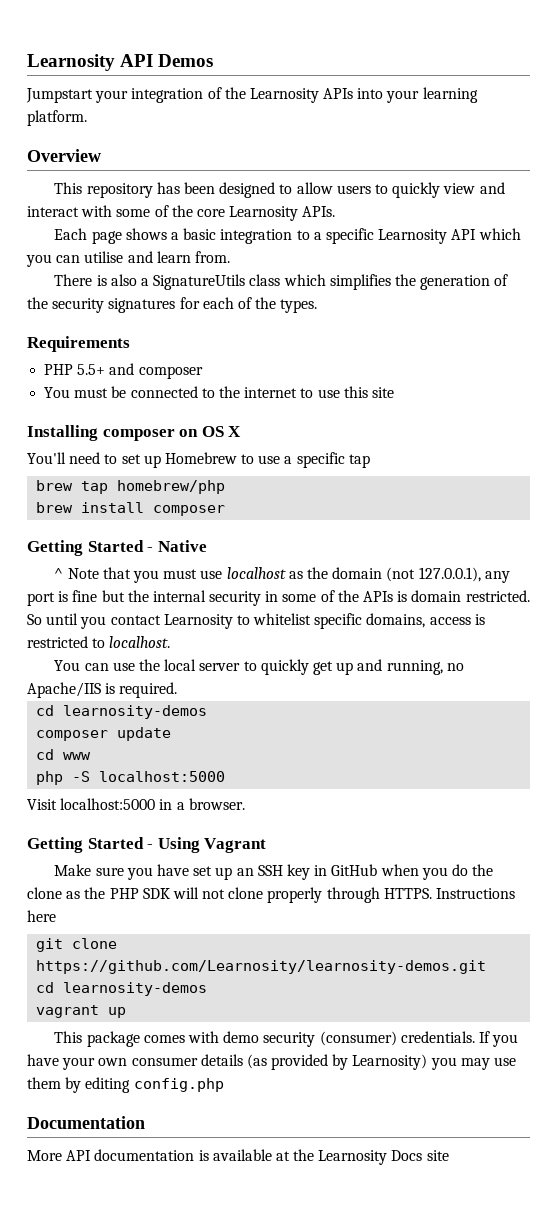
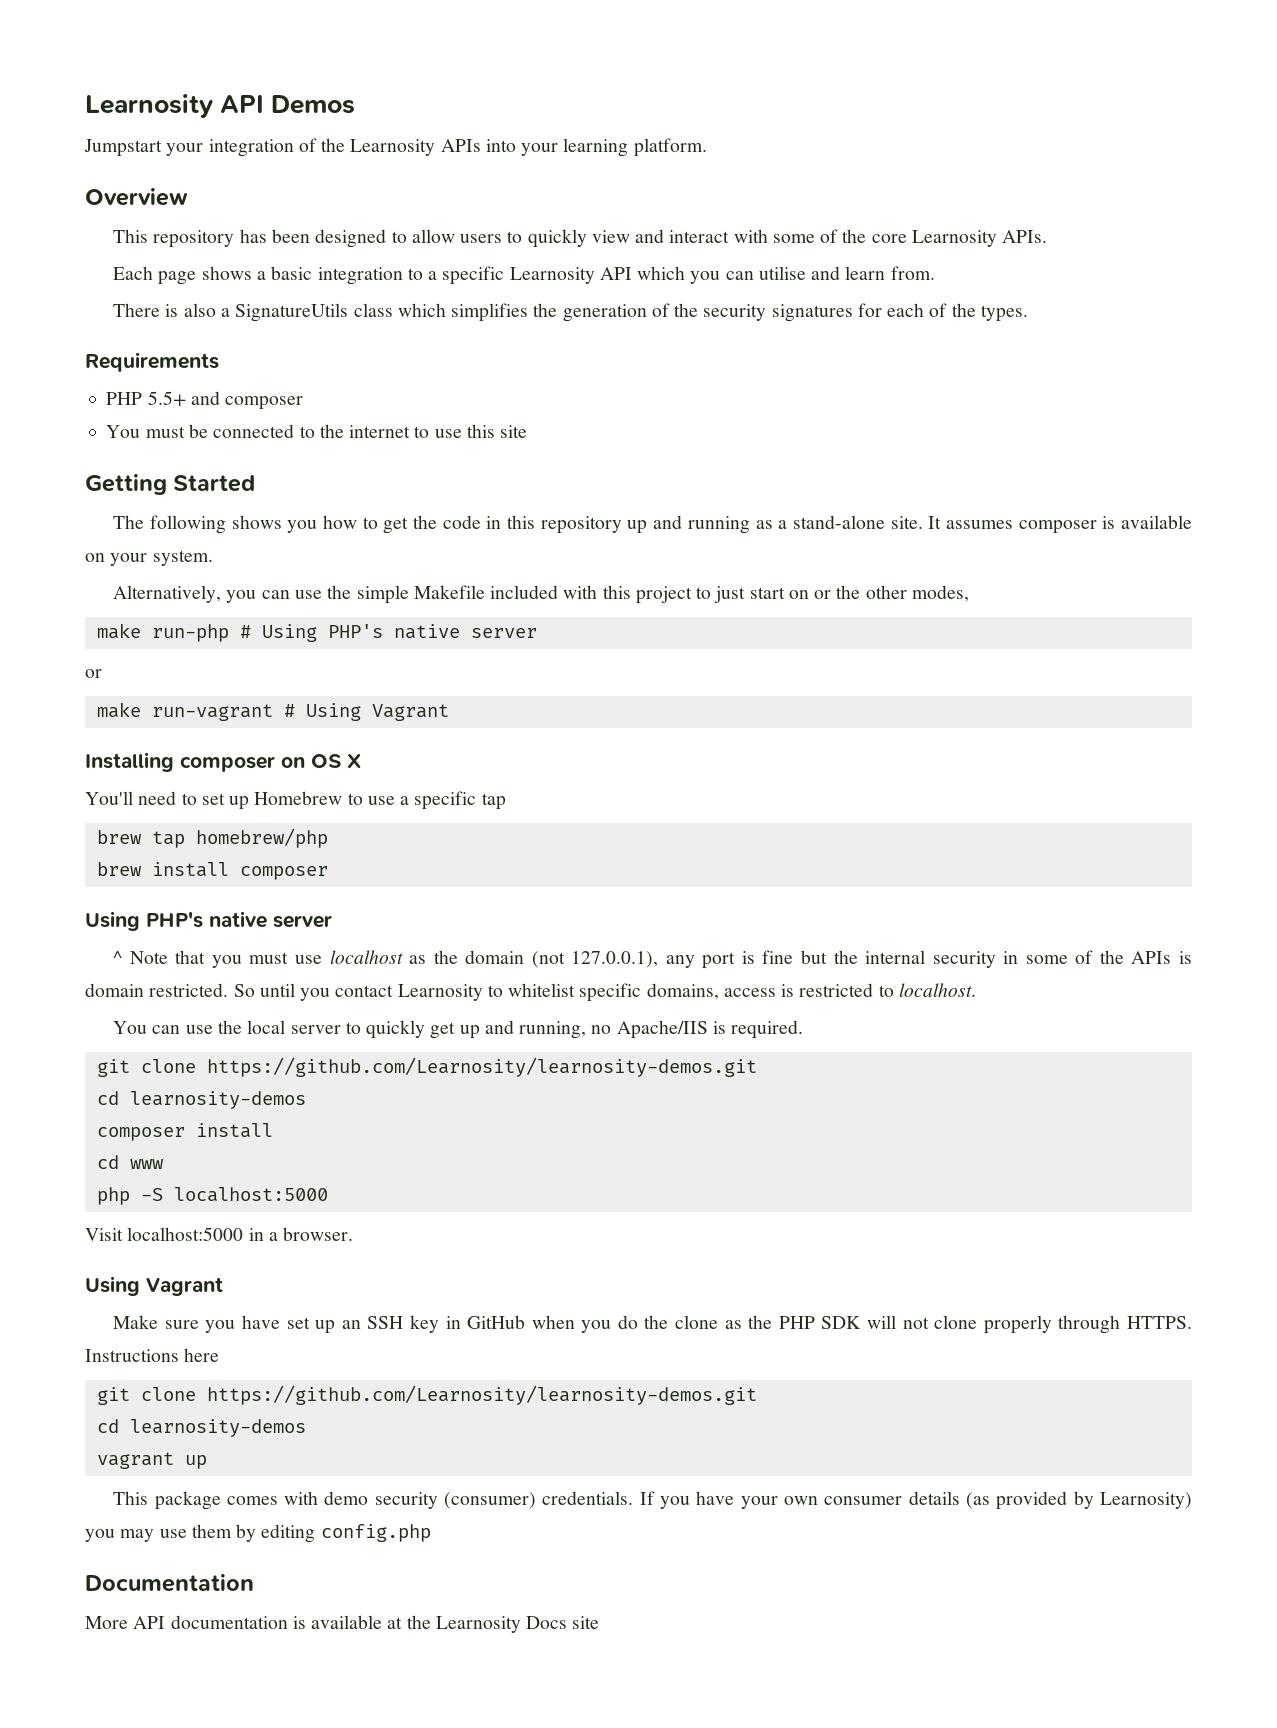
+ Getting Started
+ The following shows you how to get the code in this repository up and running as a stand-alone site. It assumes composer is available on your system.
+ Alternatively, you can use the simple Makefile included with this project to just start on or the other modes,
+ make run-php # Using PHP's native server
+ or
+ make run-vagrant # Using Vagrant
  brew install composer
- Getting Started - Native
+ Using PHP's native server
  You can use the local server to quickly get up and running, no Apache/IIS is required.
+ git clone https://github.com/Learnosity/learnosity-demos.git
- composer update
+ composer install
  Visit localhost:5000 in a browser.
- Getting Started - Using Vagrant
+ Using Vagrant

